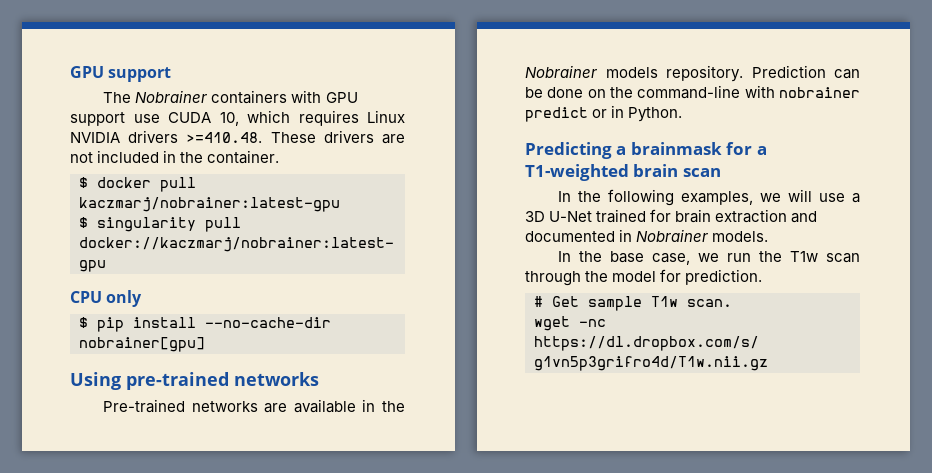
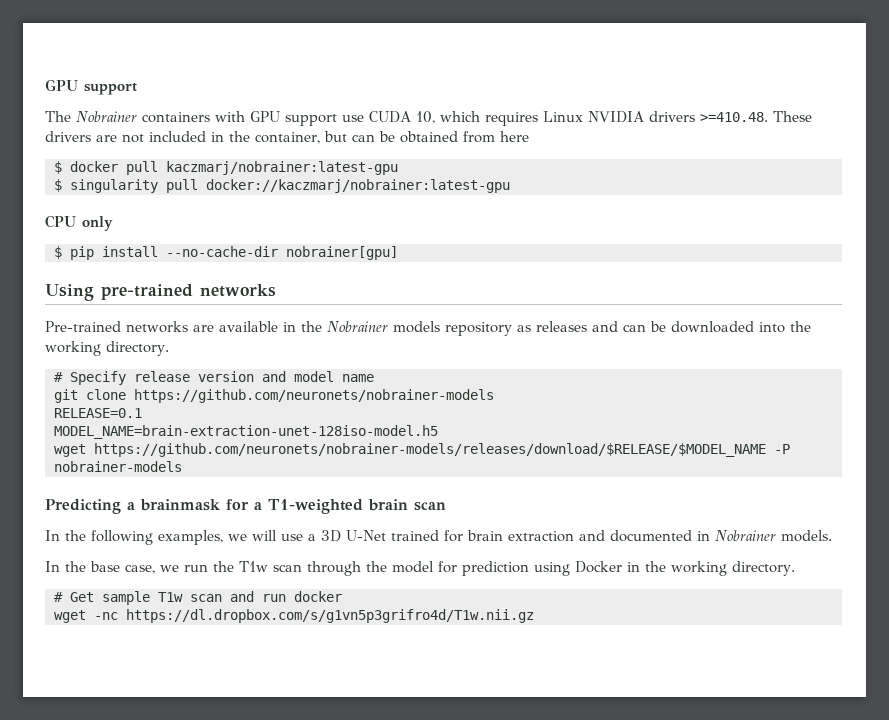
- The Nobrainer containers with GPU support use CUDA 10, which requires Linux NVIDIA drivers >=410.48. These drivers are not included in the container.
+ The Nobrainer containers with GPU support use CUDA 10, which requires Linux NVIDIA drivers >=410.48. These drivers are not included in the container, but can be obtained from here
- Pre-trained networks are available in the Nobrainer models repository. Prediction can be done on the command-line with nobrainer predict or in Python.
+ Pre-trained networks are available in the Nobrainer models repository as releases and can be downloaded into the working directory.
+ # Specify release version and model name
+ git clone https://github.com/neuronets/nobrainer-models
+ RELEASE=0.1
+ MODEL_NAME=brain-extraction-unet-128iso-model.h5
+ wget https://github.com/neuronets/nobrainer-models/releases/download/$RELEASE/$MODEL_NAME -P nobrainer-models
- In the base case, we run the T1w scan through the model for prediction.
+ In the base case, we run the T1w scan through the model for prediction using Docker in the working directory.
- # Get sample T1w scan.
+ # Get sample T1w scan and run docker

